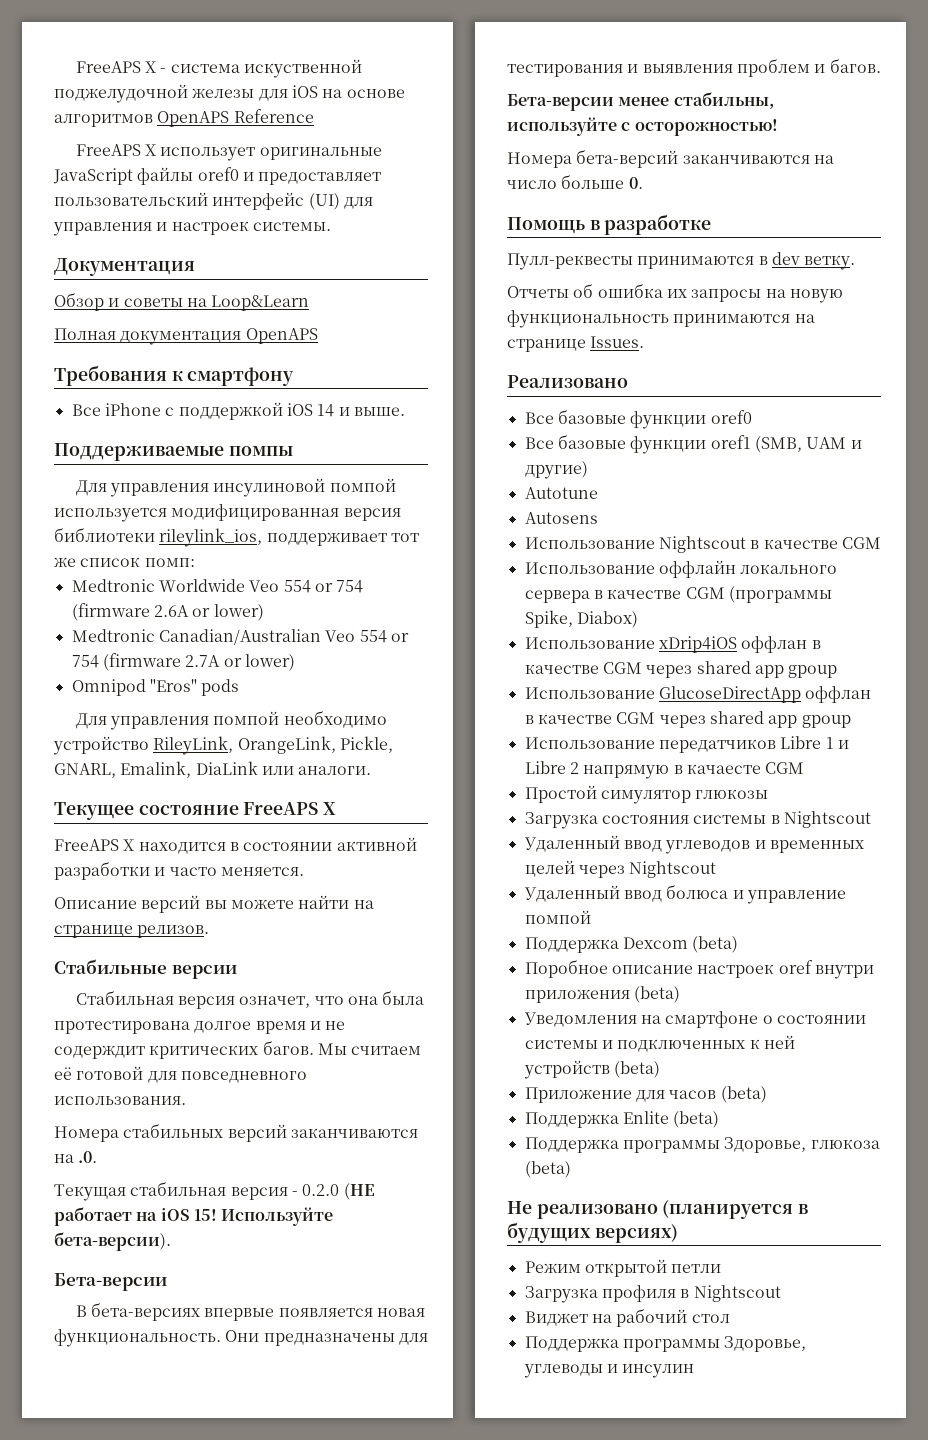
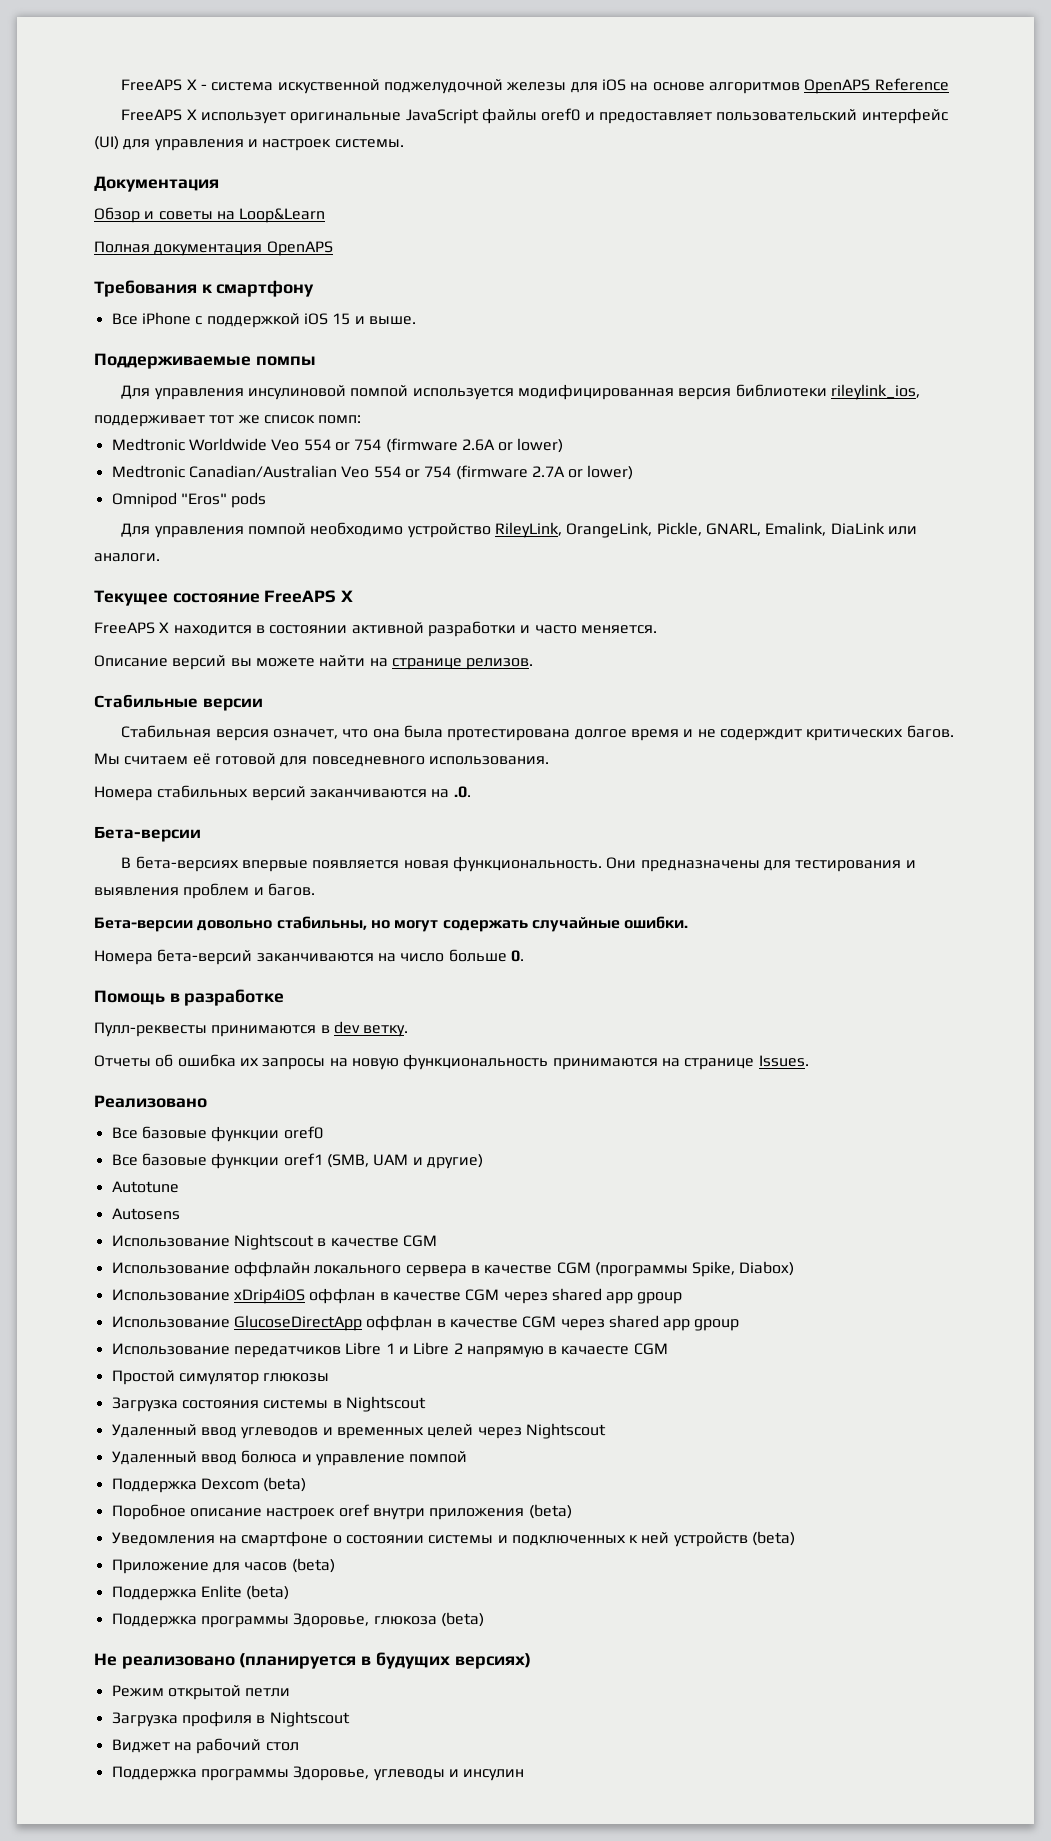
- Все iPhone с поддержкой iOS 14 и выше.
+ Все iPhone с поддержкой iOS 15 и выше.
- Текущая стабильная версия - 0.2.0 (НЕ работает на iOS 15! Используйте бета-версии).
- Бета-версии менее стабильны, используйте с осторожностью!
+ Бета-версии довольно стабильны, но могут содержать случайные ошибки.

